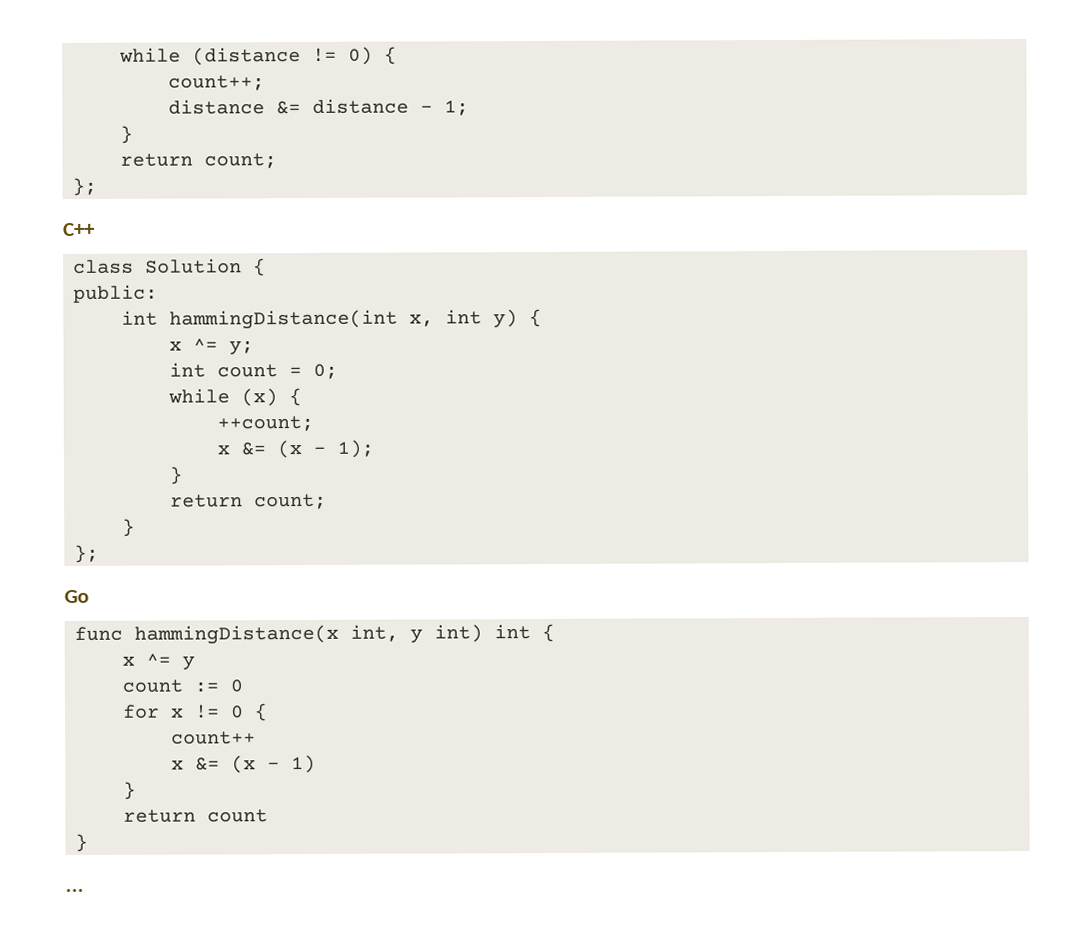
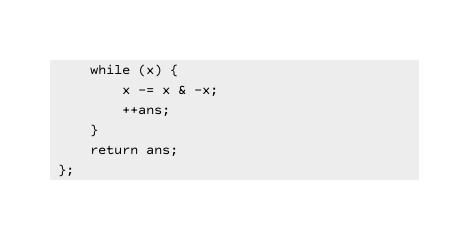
- while (distance != 0) {
- count++;
- distance &= distance - 1;
+ while (x) {
+ x -= x & -x;
+ ++ans;
  }
- return count;
+ return ans;
  };
- C++
- class Solution {
- public:
- int hammingDistance(int x, int y) {
- x ^= y;
- int count = 0;
- while (x) {
- ++count;
- x &= (x - 1);
- }
- return count;
- }
- };
- Go
- func hammingDistance(x int, y int) int {
- x ^= y
- count := 0
- for x != 0 {
- count++
- x &= (x - 1)
- }
- return count
- }
- ...

